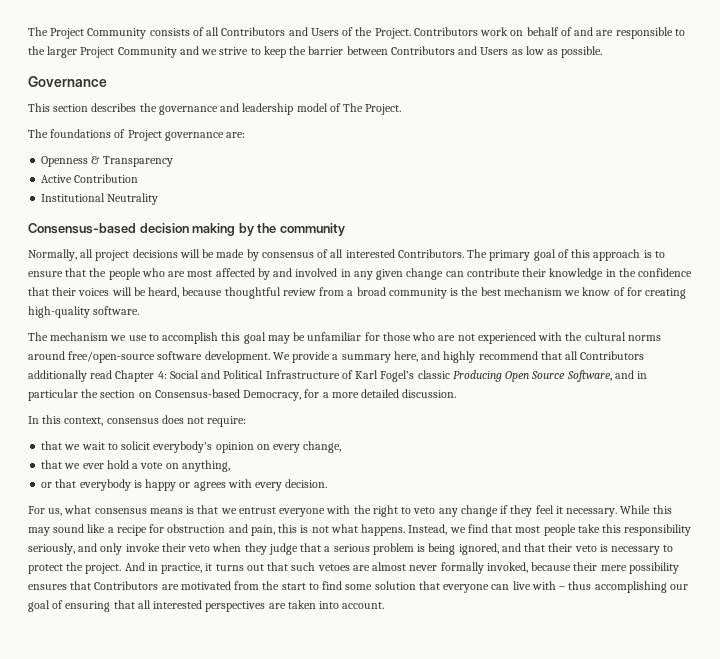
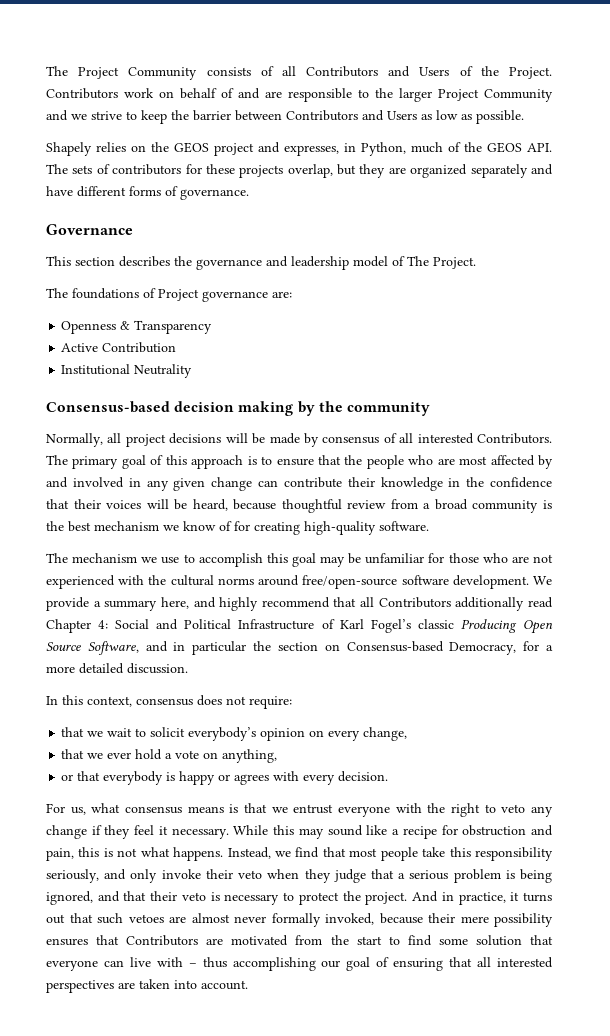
+ Shapely relies on the GEOS project and expresses, in Python, much of the GEOS API. The sets of contributors for these projects overlap, but they are organized separately and have different forms of governance.

